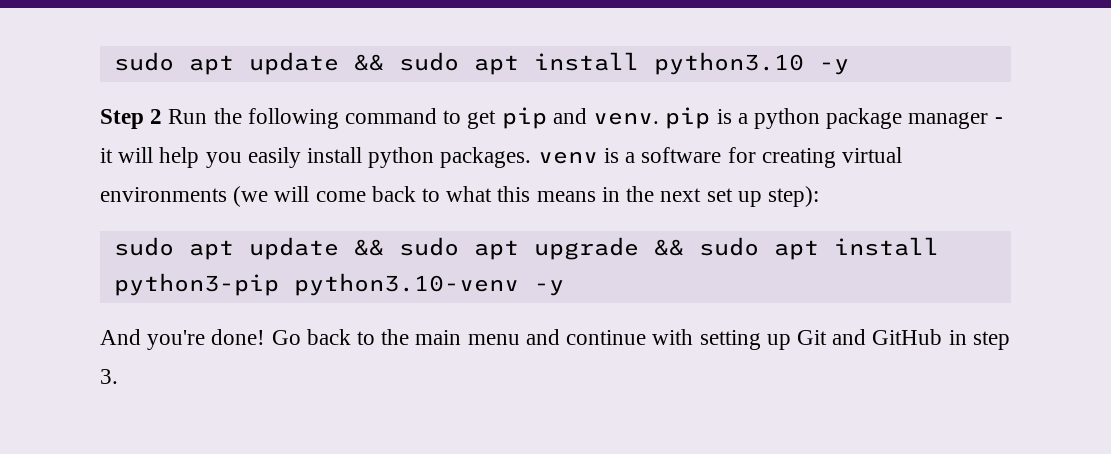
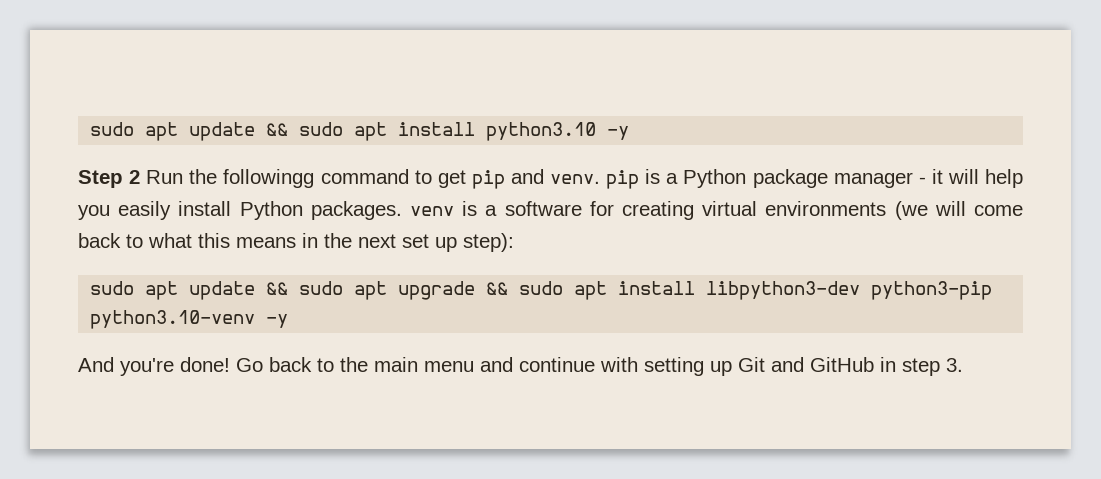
- Step 2 Run the following command to get pip and venv. pip is a python package manager - it will help you easily install python packages. venv is a software for creating virtual environments (we will come back to what this means in the next set up step):
+ Step 2 Run the followingg command to get pip and venv. pip is a Python package manager - it will help you easily install Python packages. venv is a software for creating virtual environments (we will come back to what this means in the next set up step):
- sudo apt update && sudo apt upgrade && sudo apt install python3-pip python3.10-venv -y
+ sudo apt update && sudo apt upgrade && sudo apt install libpython3-dev python3-pip python3.10-venv -y

